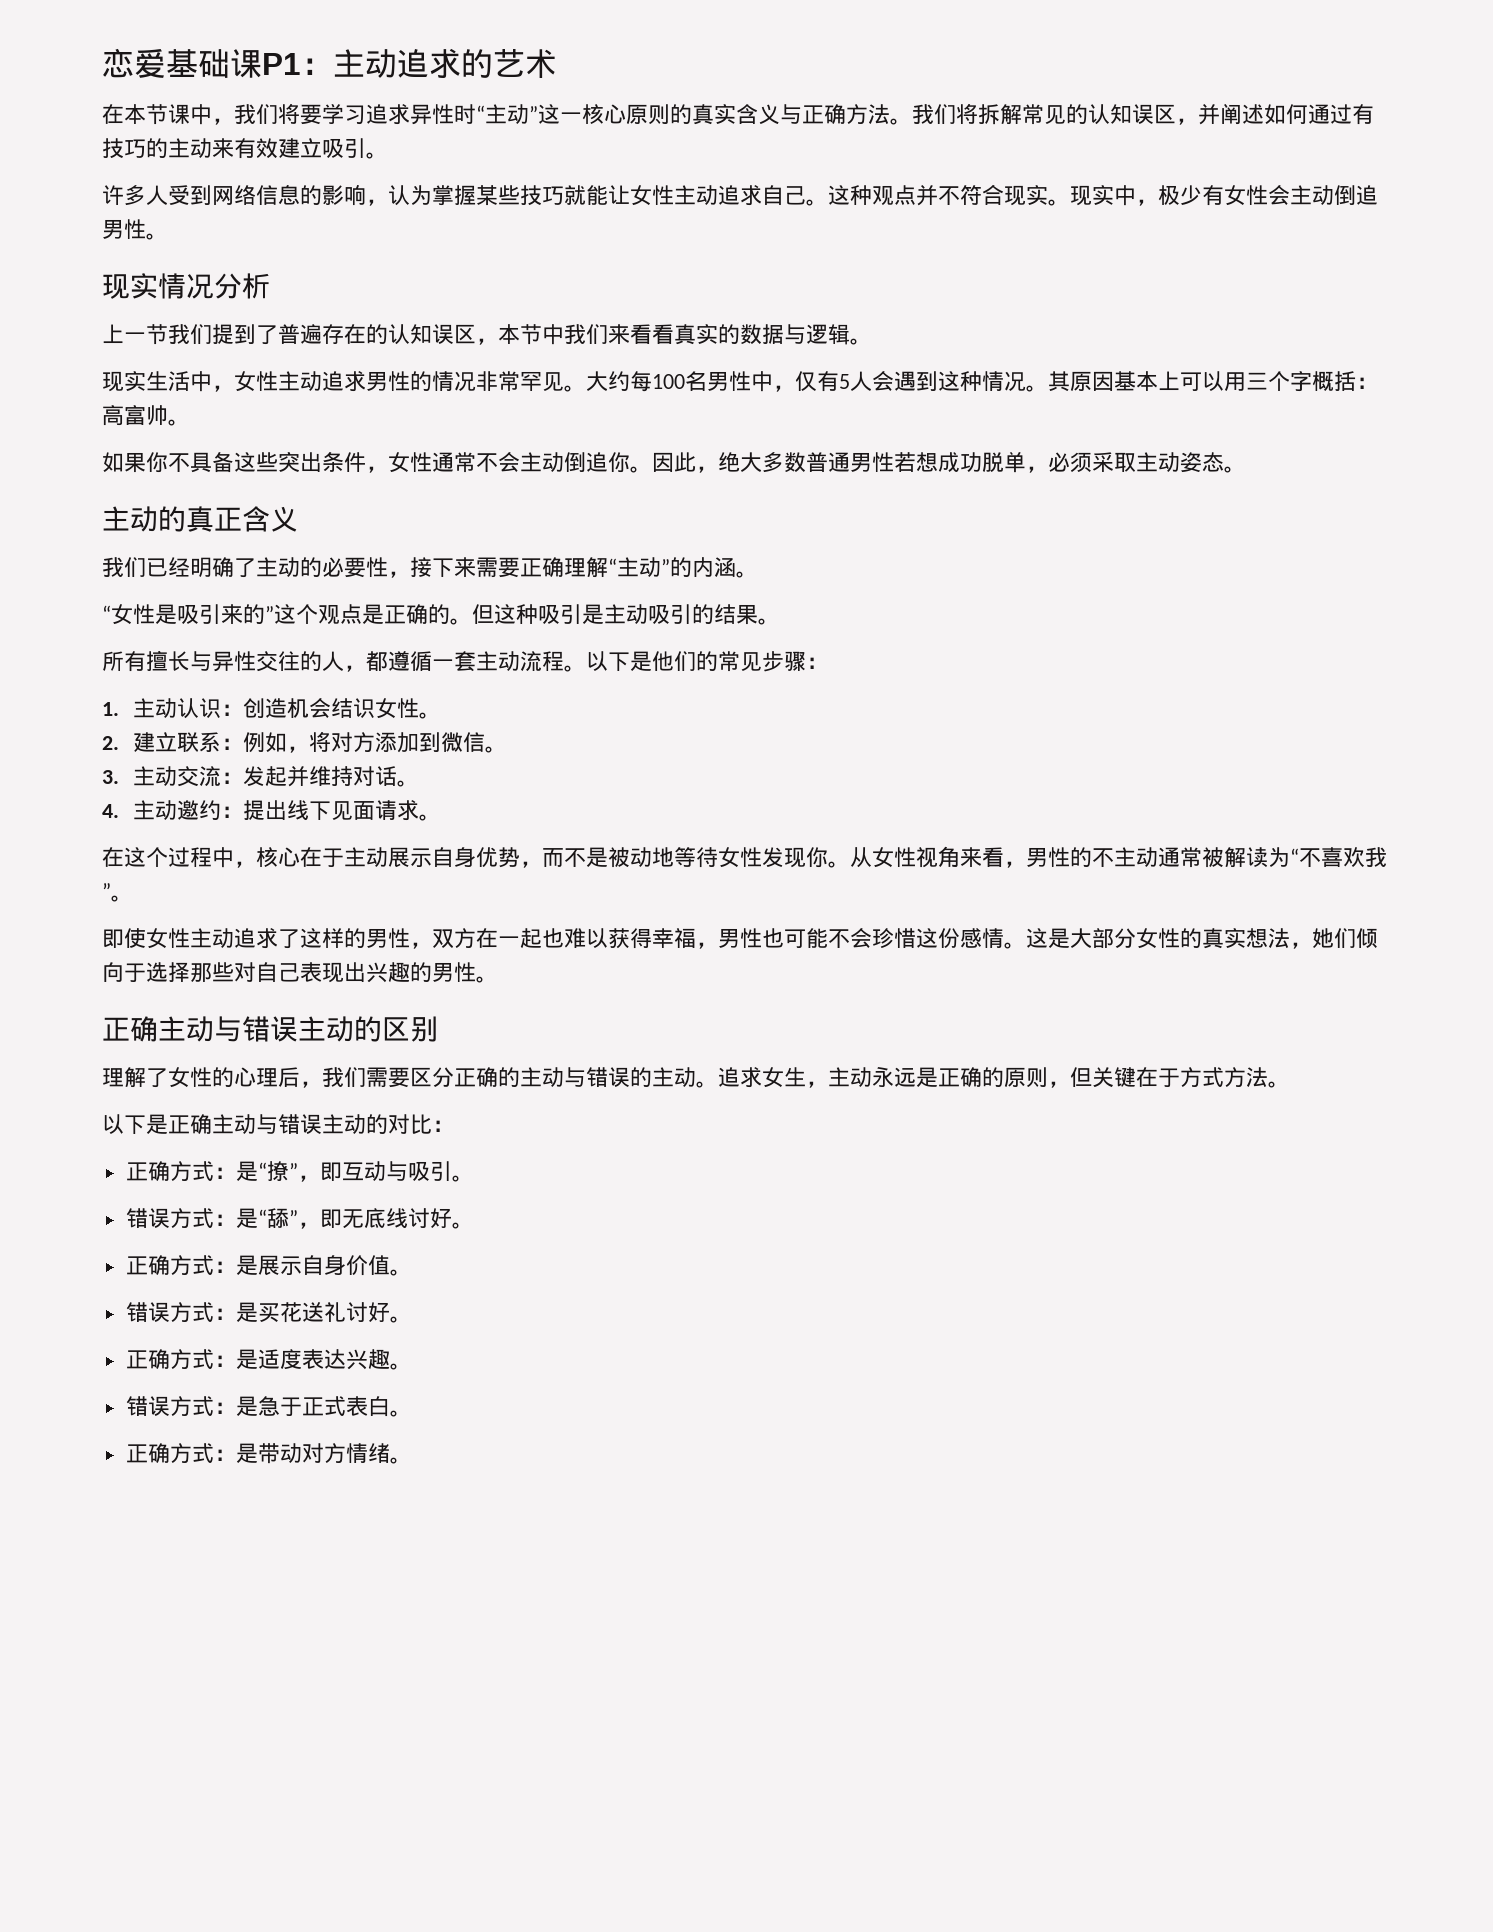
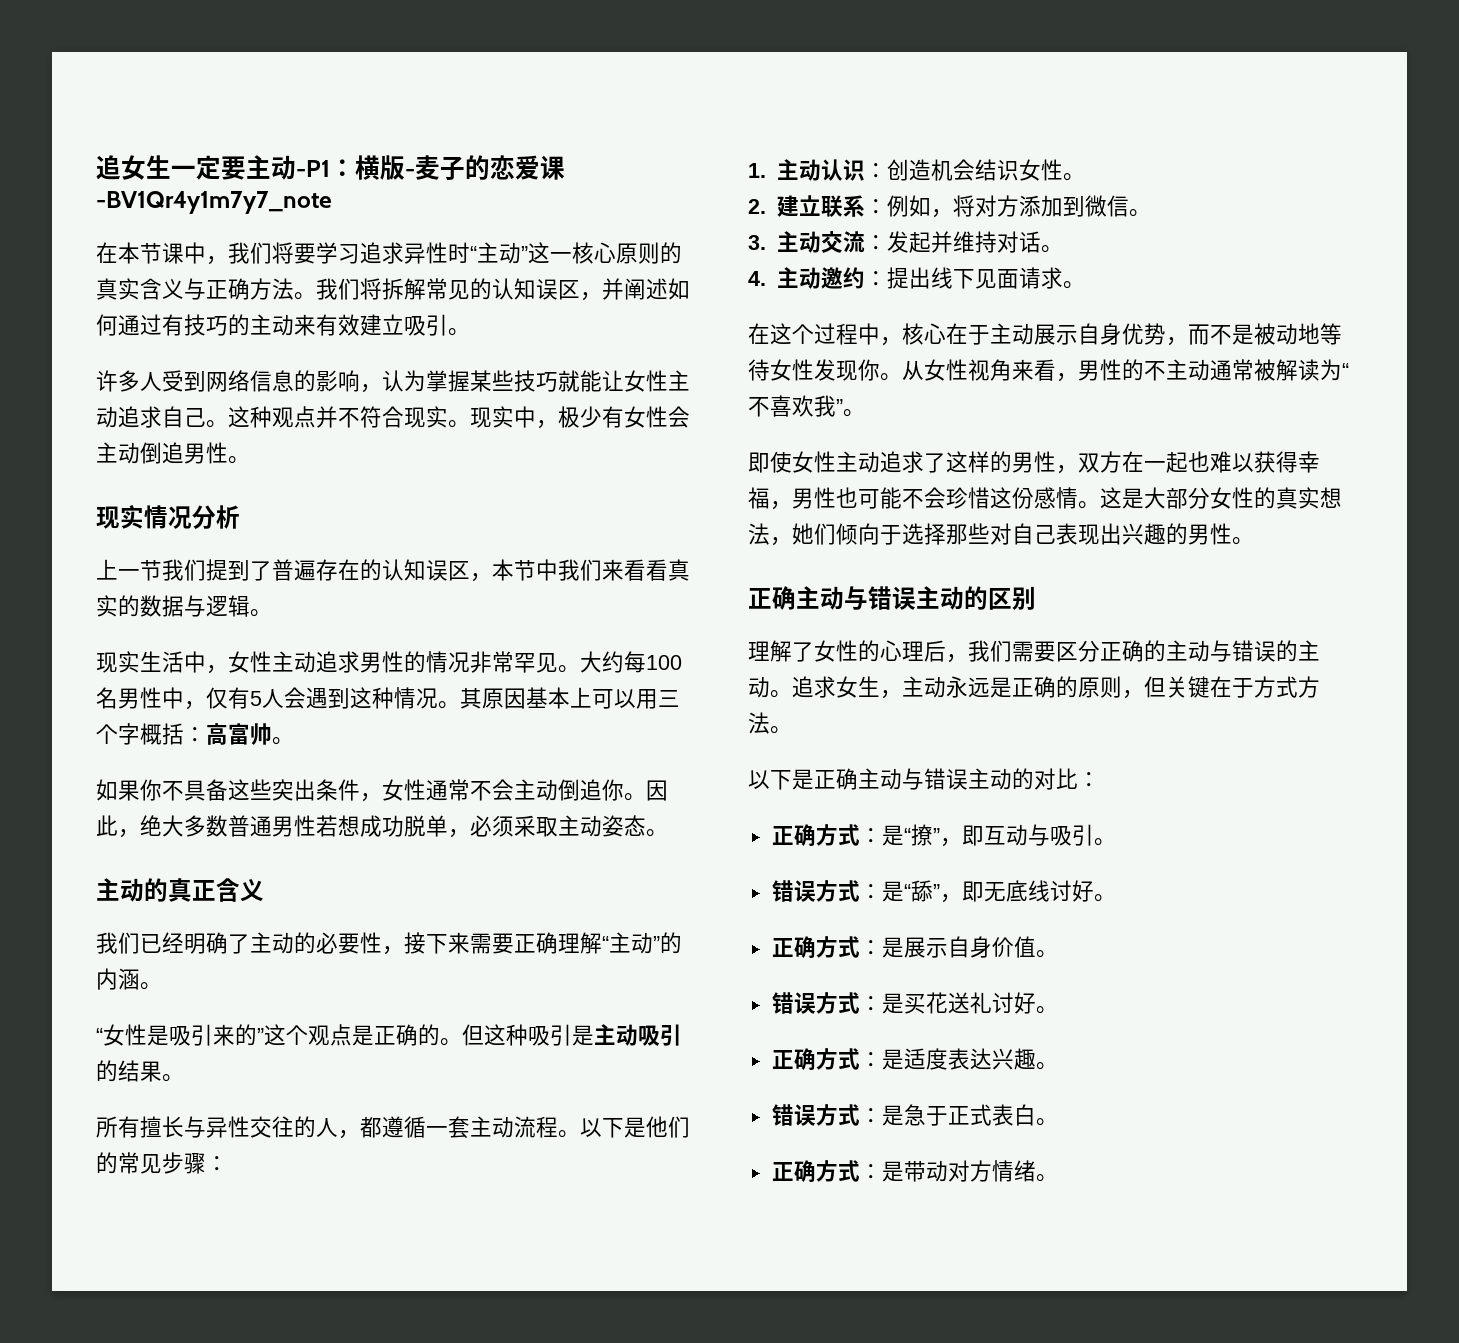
- 恋爱基础课P1：主动追求的艺术
+ 追女生一定要主动-P1：横版-麦子的恋爱课-BV1Qr4y1m7y7_note

